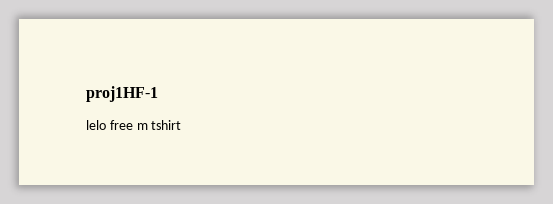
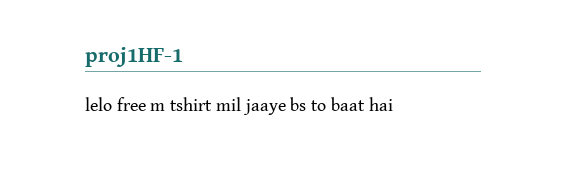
- lelo free m tshirt
+ lelo free m tshirt mil jaaye bs to baat hai

